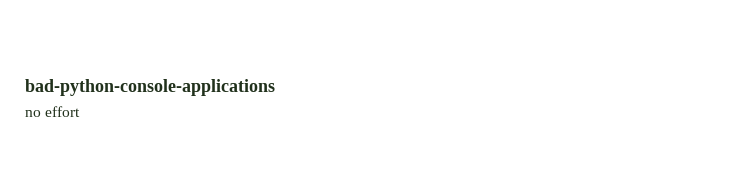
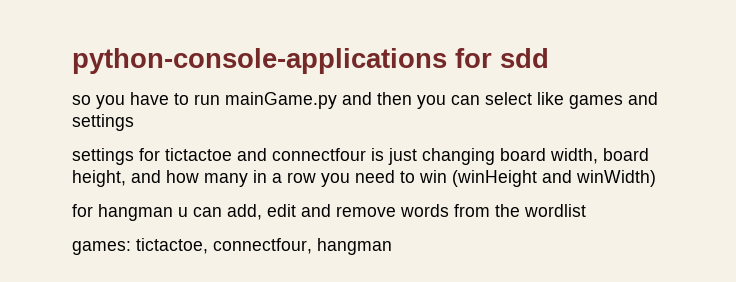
- bad-python-console-applications
- no effort
+ python-console-applications for sdd
+ so you have to run mainGame.py and then you can select like games and settings
+ settings for tictactoe and connectfour is just changing board width, board height, and how many in a row you need to win (winHeight and winWidth)
+ for hangman u can add, edit and remove words from the wordlist
+ games: tictactoe, connectfour, hangman

